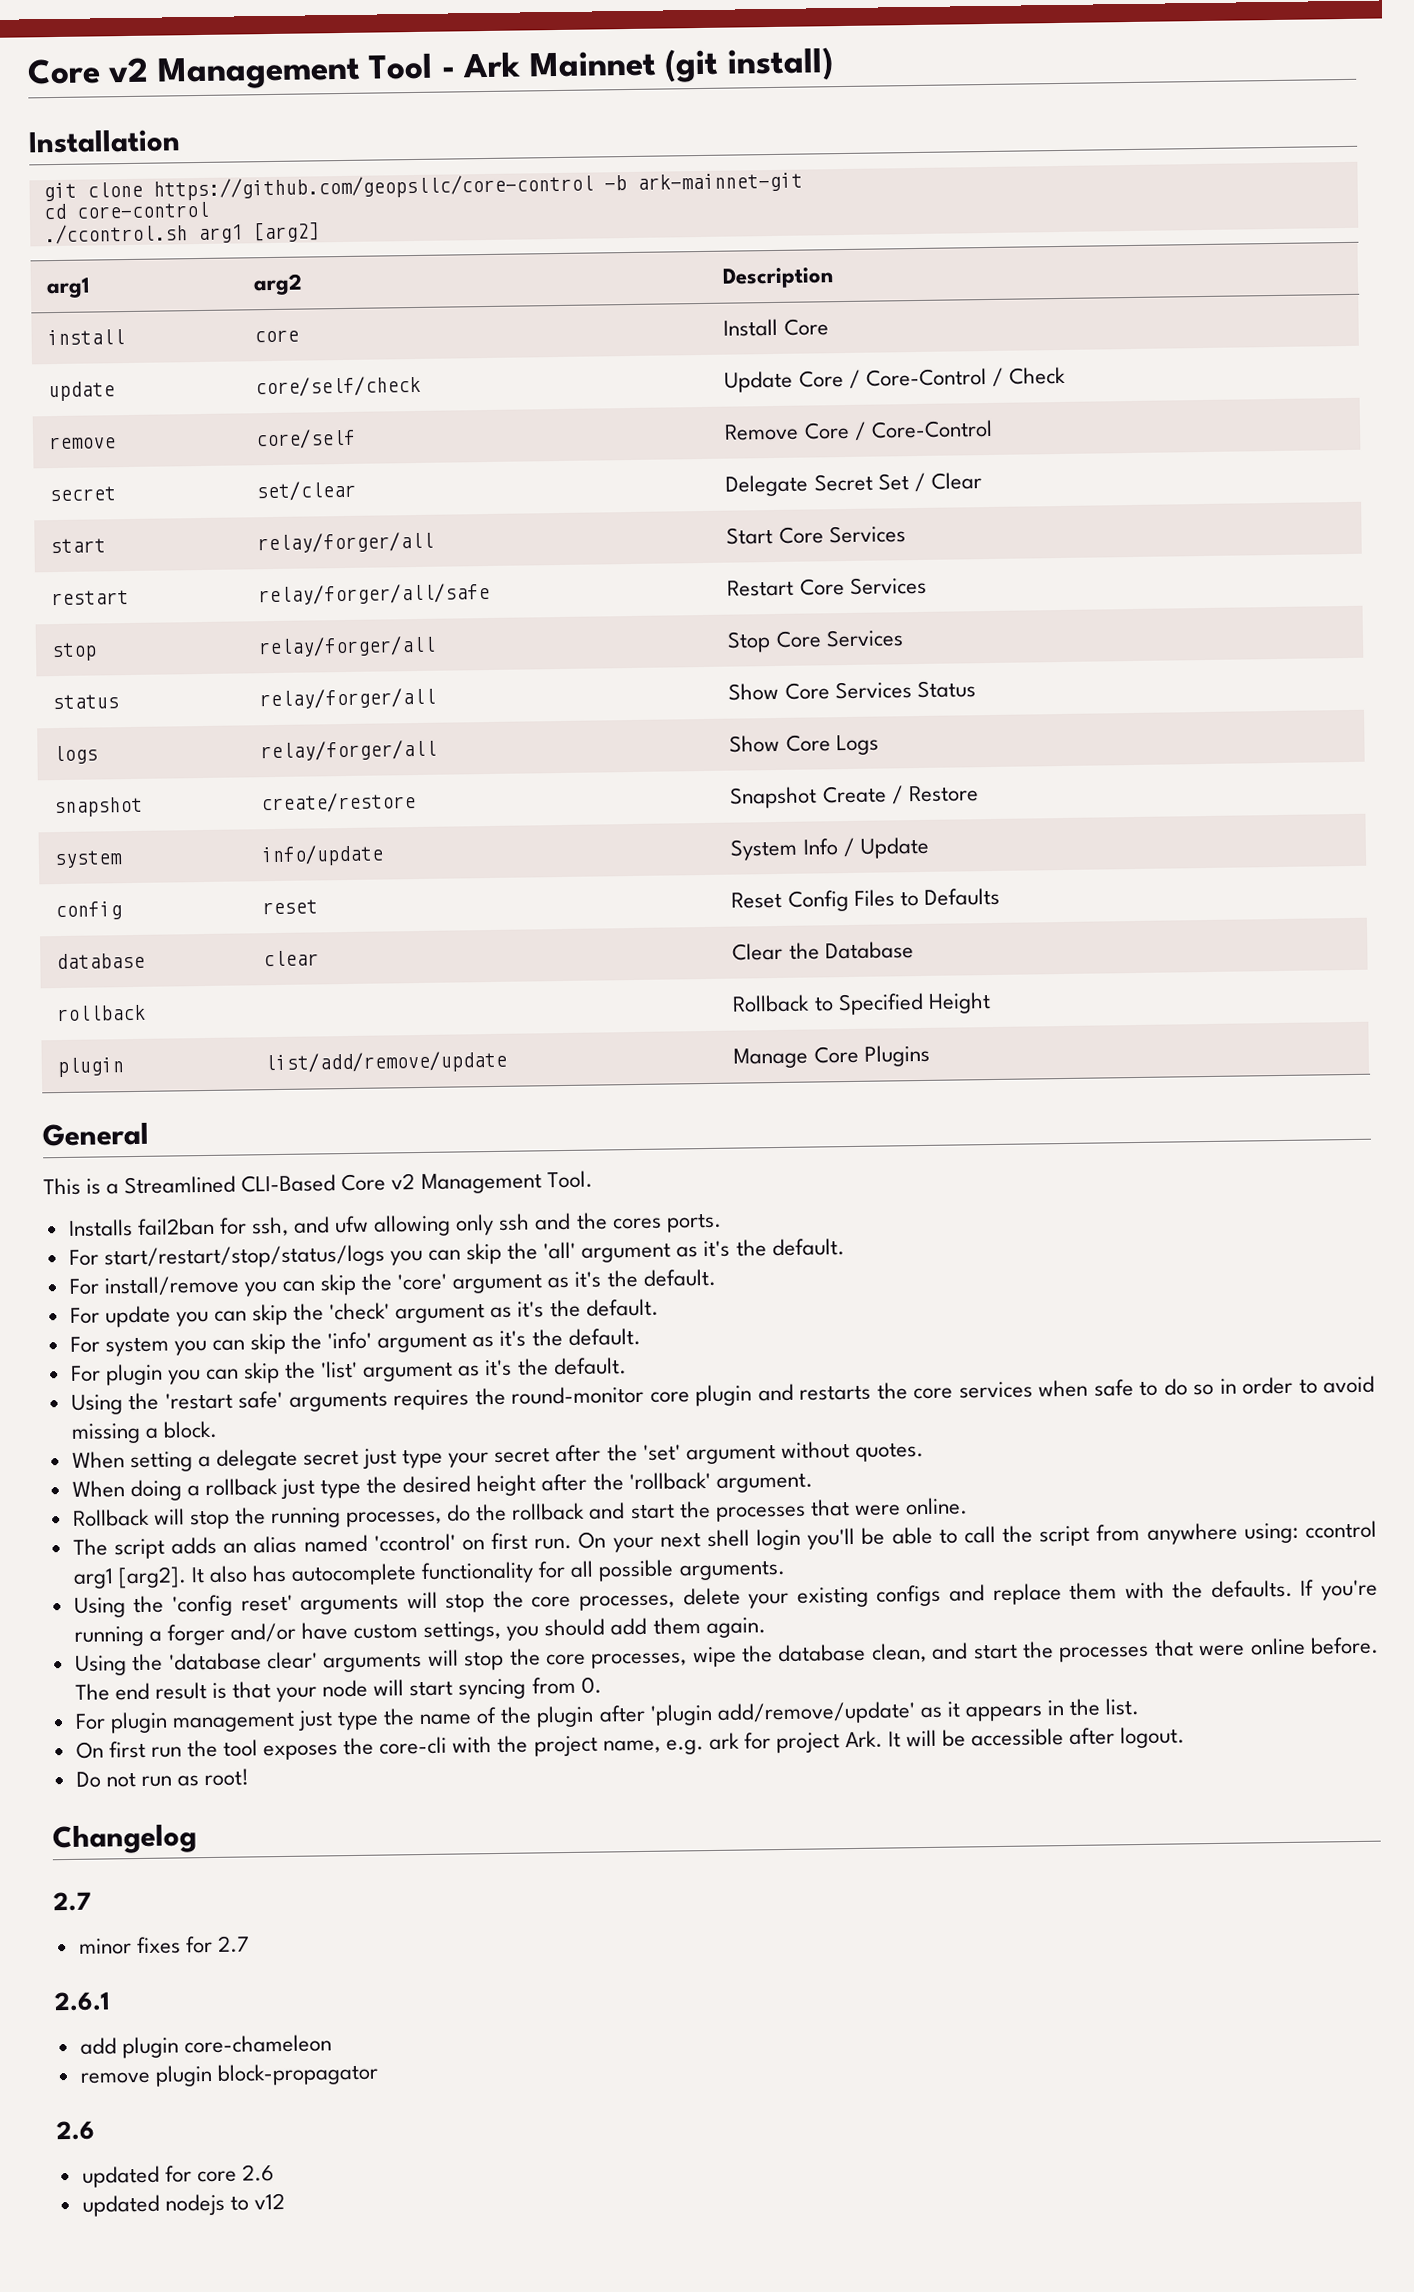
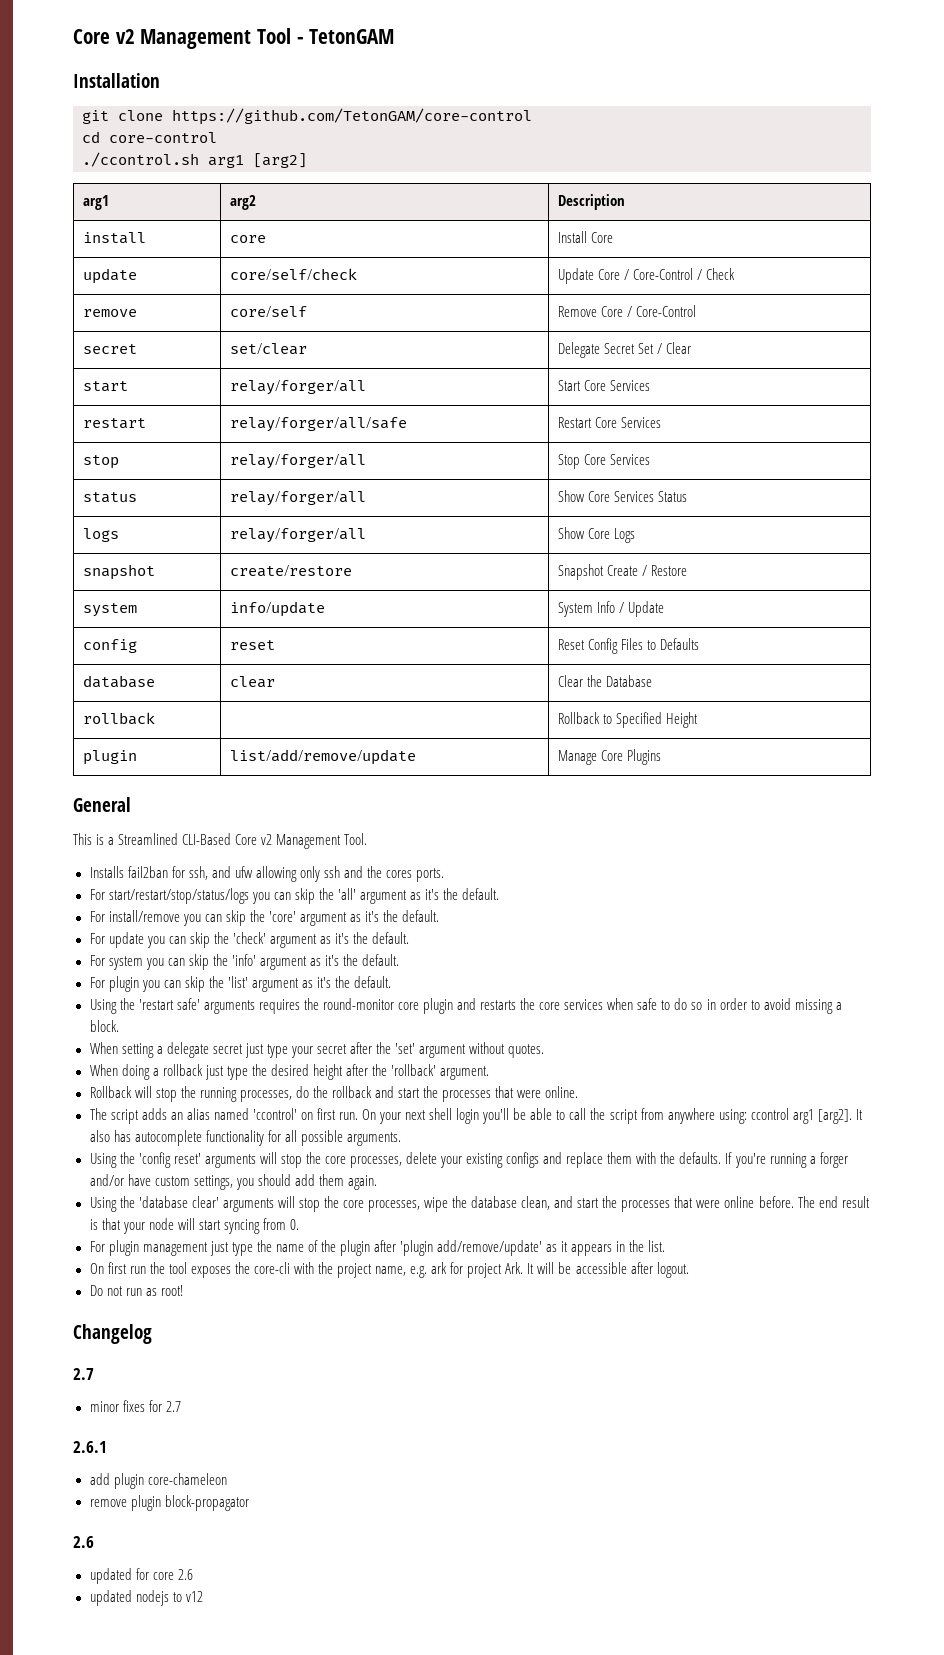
- Core v2 Management Tool - Ark Mainnet (git install)
+ Core v2 Management Tool - TetonGAM
- git clone https://github.com/geopsllc/core-control -b ark-mainnet-git
+ git clone https://github.com/TetonGAM/core-control

